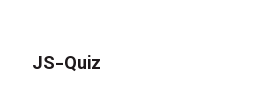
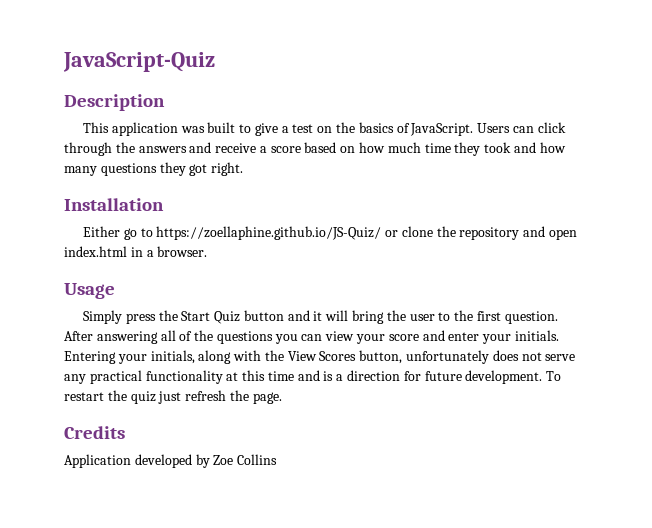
- JS-Quiz
+ JavaScript-Quiz
+ Description
+ This application was built to give a test on the basics of JavaScript. Users can click through the answers and receive a score based on how much time they took and how many questions they got right.
+ Installation
+ Either go to https://zoellaphine.github.io/JS-Quiz/ or clone the repository and open index.html in a browser.
+ Usage
+ Simply press the Start Quiz button and it will bring the user to the first question. After answering all of the questions you can view your score and enter your initials. Entering your initials, along with the View Scores button, unfortunately does not serve any practical functionality at this time and is a direction for future development. To restart the quiz just refresh the page.
+ Credits
+ Application developed by Zoe Collins

